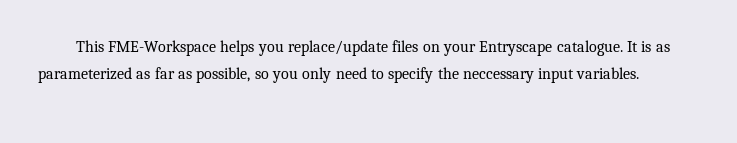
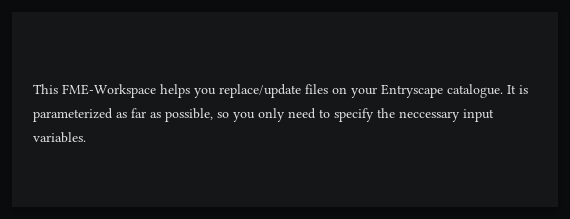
- It is as parameterized as far as possible, so you only need to specify the neccessary input variables.
+ It is parameterized as far as possible, so you only need to specify the neccessary input variables.

